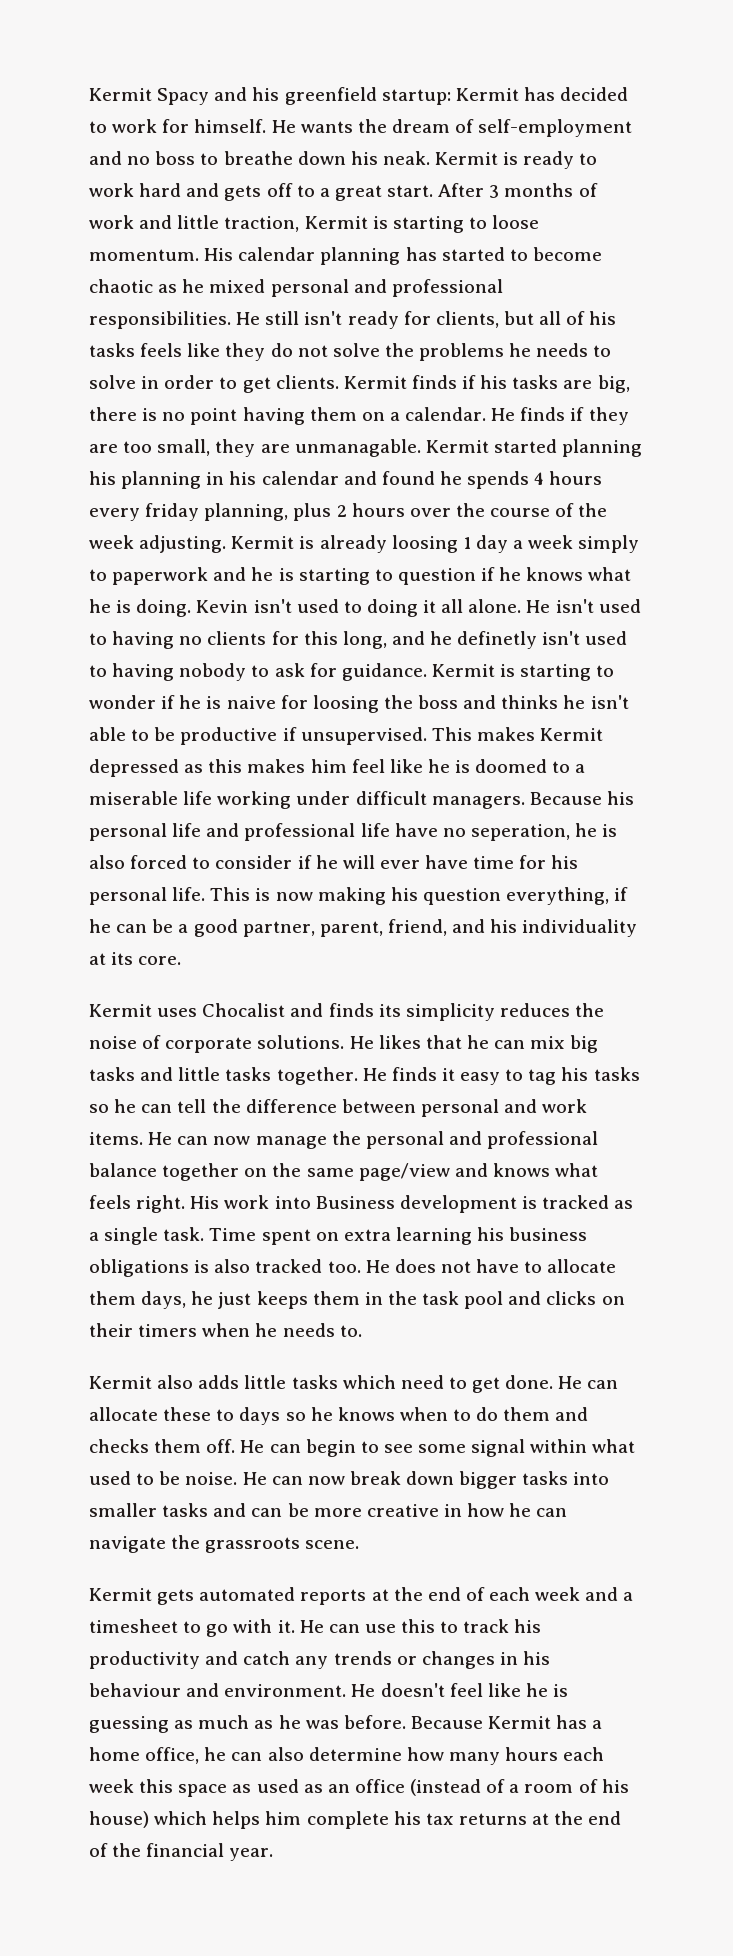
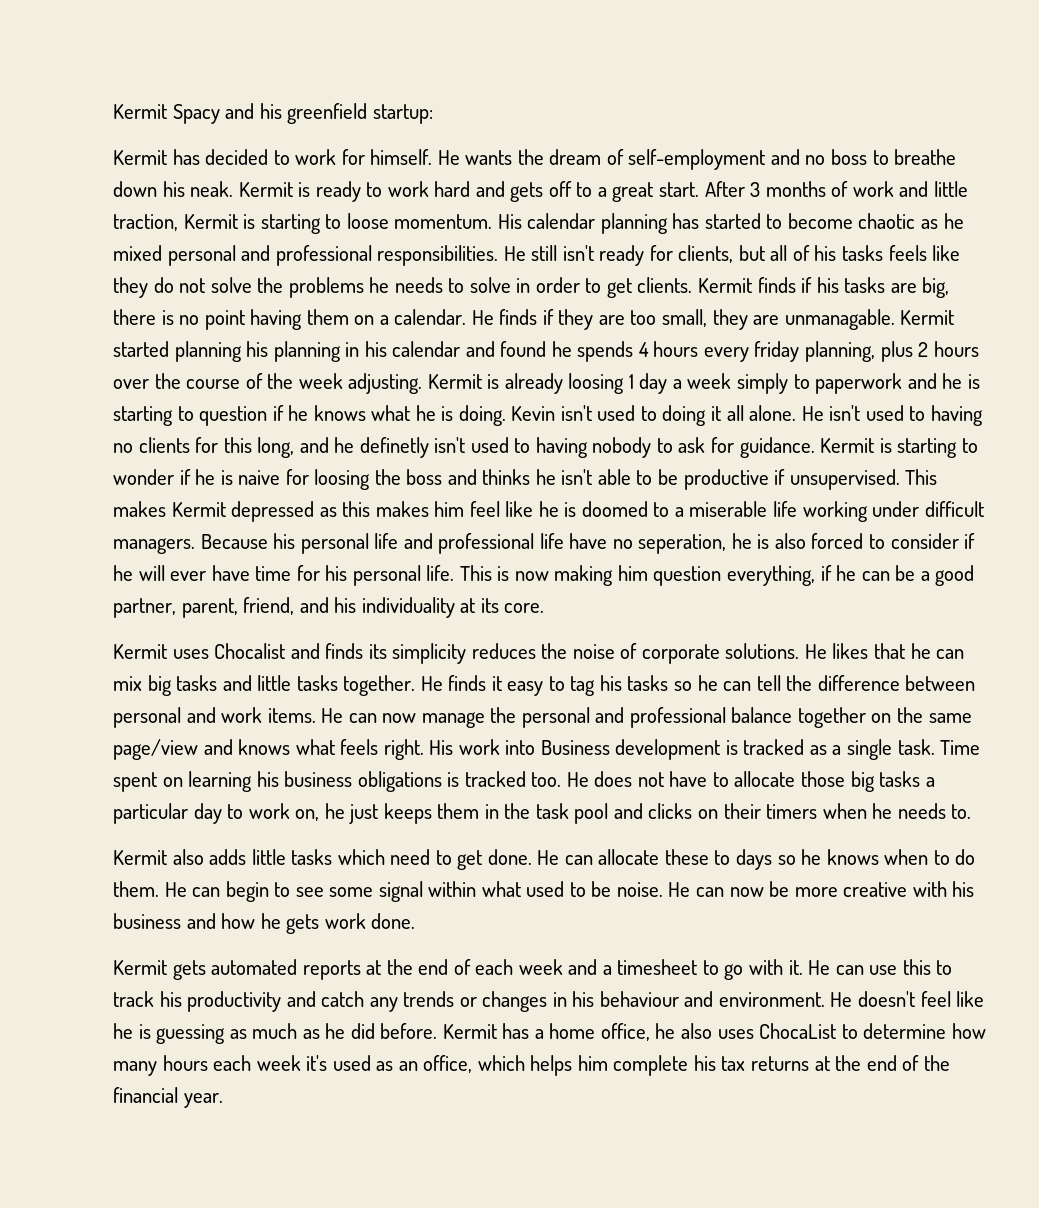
- Kermit Spacy and his greenfield startup: Kermit has decided to work for himself.
+ Kermit Spacy and his greenfield startup:
+ Kermit has decided to work for himself.
- This is now making his question everything, if he can be a good partner, parent, friend, and his individuality at its core.
+ This is now making him question everything, if he can be a good partner, parent, friend, and his individuality at its core.
- Time spent on extra learning his business obligations is also tracked too.
+ Time spent on learning his business obligations is tracked too.
- He does not have to allocate them days, he just keeps them in the task pool and clicks on their timers when he needs to.
+ He does not have to allocate those big tasks a particular day to work on, he just keeps them in the task pool and clicks on their timers when he needs to.
- He can allocate these to days so he knows when to do them and checks them off.
+ He can allocate these to days so he knows when to do them.
- He can now break down bigger tasks into smaller tasks and can be more creative in how he can navigate the grassroots scene.
+ He can now be more creative with his business and how he gets work done.
- He doesn't feel like he is guessing as much as he was before. Because Kermit has a home office, he can also determine how many hours each week this space as used as an office (instead of a room of his house) which helps him complete his tax returns at the end of the financial year.
+ He doesn't feel like he is guessing as much as he did before. Kermit has a home office, he also uses ChocaList to determine how many hours each week it's used as an office, which helps him complete his tax returns at the end of the financial year.

